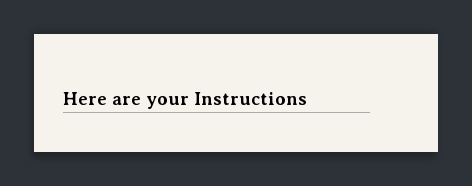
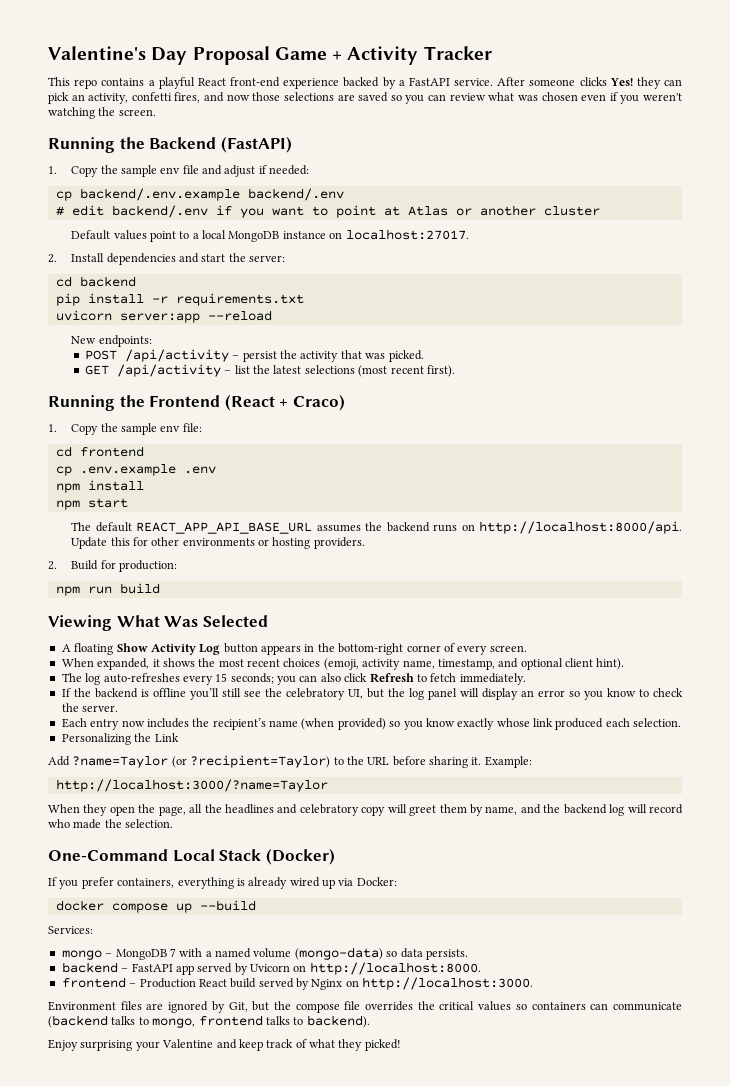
- Here are your Instructions
+ Valentine's Day Proposal Game + Activity Tracker
+ This repo contains a playful React front-end experience backed by a FastAPI service. After someone clicks Yes! they can pick an activity, confetti fires, and now those selections are saved so you can review what was chosen even if you weren't watching the screen.
+ Running the Backend (FastAPI)
+ 1. Copy the sample env file and adjust if needed:
+ cp backend/.env.example backend/.env
+ # edit backend/.env if you want to point at Atlas or another cluster
+ Default values point to a local MongoDB instance on localhost:27017.
+ 2. Install dependencies and start the server:
+ cd backend
+ pip install -r requirements.txt
+ uvicorn server:app --reload
+ New endpoints:
+ POST /api/activity – persist the activity that was picked.
+ GET /api/activity – list the latest selections (most recent first).
+ Running the Frontend (React + Craco)
+ 1. Copy the sample env file:
+ cd frontend
+ cp .env.example .env
+ npm install
+ npm start
+ The default REACT_APP_API_BASE_URL assumes the backend runs on http://localhost:8000/api. Update this for other environments or hosting providers.
+ 2. Build for production:
+ npm run build
+ Viewing What Was Selected
+ A floating Show Activity Log button appears in the bottom-right corner of every screen.
+ When expanded, it shows the most recent choices (emoji, activity name, timestamp, and optional client hint).
+ The log auto-refreshes every 15 seconds; you can also click Refresh to fetch immediately.
+ If the backend is offline you’ll still see the celebratory UI, but the log panel will display an error so you know to check the server.
+ Each entry now includes the recipient’s name (when provided) so you know exactly whose link produced each selection.
+ Personalizing the Link
+ Add ?name=Taylor (or ?recipient=Taylor) to the URL before sharing it. Example:
+ http://localhost:3000/?name=Taylor
+ When they open the page, all the headlines and celebratory copy will greet them by name, and the backend log will record who made the selection.
+ One-Command Local Stack (Docker)
+ If you prefer containers, everything is already wired up via Docker:
+ docker compose up --build
+ Services:
+ mongo – MongoDB 7 with a named volume (mongo-data) so data persists.
+ backend – FastAPI app served by Uvicorn on http://localhost:8000.
+ frontend – Production React build served by Nginx on http://localhost:3000.
+ Environment files are ignored by Git, but the compose file overrides the critical values so containers can communicate (backend talks to mongo, frontend talks to backend).
+ Enjoy surprising your Valentine and keep track of what they picked!

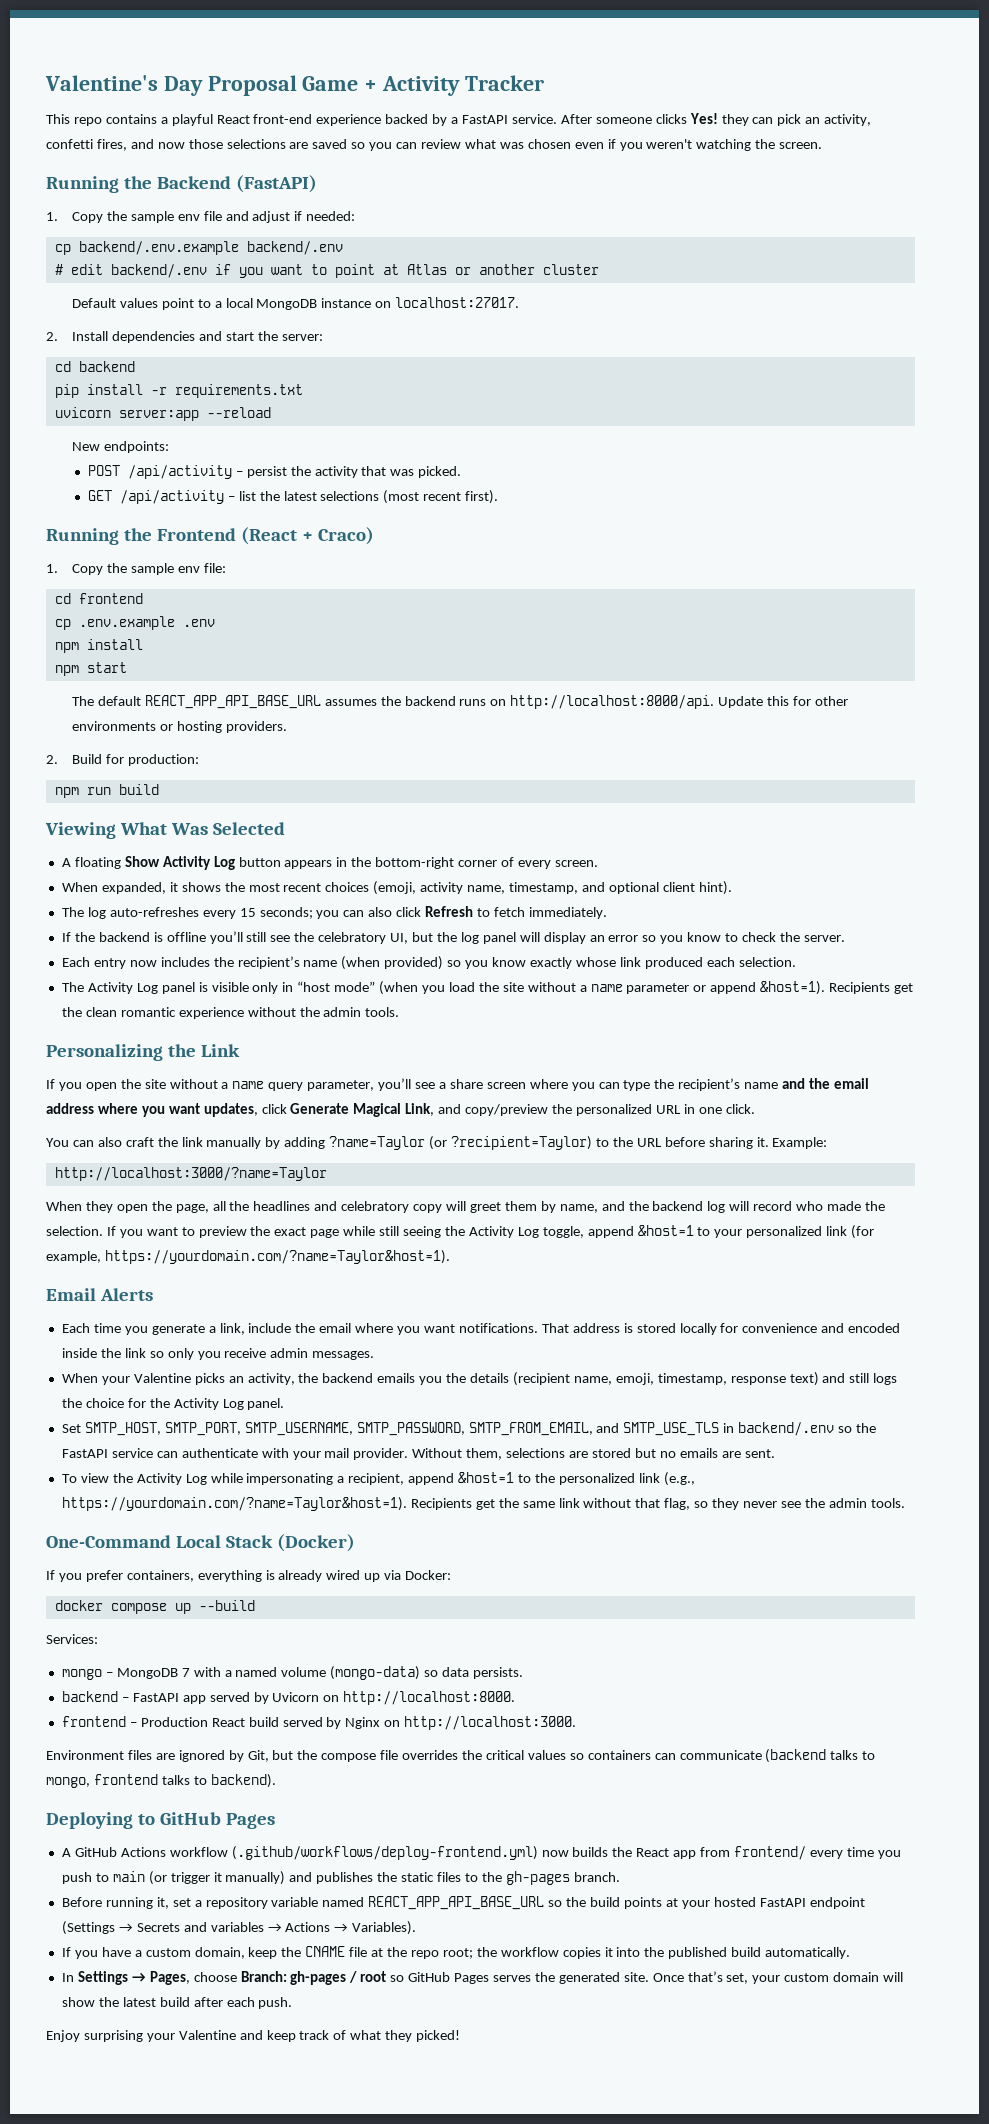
+ The Activity Log panel is visible only in “host mode” (when you load the site without a name parameter or append &host=1). Recipients get the clean romantic experience without the admin tools.
  Personalizing the Link
- Add ?name=Taylor (or ?recipient=Taylor) to the URL before sharing it.
+ If you open the site without a name query parameter, you’ll see a share screen where you can type the recipient’s name and the email address where you want updates, click Generate Magical Link, and copy/preview the personalized URL in one click.
+ You can also craft the link manually by adding ?name=Taylor (or ?recipient=Taylor) to the URL before sharing it.
+ If you want to preview the exact page while still seeing the Activity Log toggle, append &host=1 to your personalized link (for example, https://yourdomain.com/?name=Taylor&host=1).
+ Email Alerts
+ Each time you generate a link, include the email where you want notifications. That address is stored locally for convenience and encoded inside the link so only you receive admin messages.
+ When your Valentine picks an activity, the backend emails you the details (recipient name, emoji, timestamp, response text) and still logs the choice for the Activity Log panel.
+ Set SMTP_HOST, SMTP_PORT, SMTP_USERNAME, SMTP_PASSWORD, SMTP_FROM_EMAIL, and SMTP_USE_TLS in backend/.env so the FastAPI service can authenticate with your mail provider. Without them, selections are stored but no emails are sent.
+ To view the Activity Log while impersonating a recipient, append &host=1 to the personalized link (e.g., https://yourdomain.com/?name=Taylor&host=1). Recipients get the same link without that flag, so they never see the admin tools.
+ Deploying to GitHub Pages
+ A GitHub Actions workflow (.github/workflows/deploy-frontend.yml) now builds the React app from frontend/ every time you push to main (or trigger it manually) and publishes the static files to the gh-pages branch.
+ Before running it, set a repository variable named REACT_APP_API_BASE_URL so the build points at your hosted FastAPI endpoint (Settings → Secrets and variables → Actions → Variables).
+ If you have a custom domain, keep the CNAME file at the repo root; the workflow copies it into the published build automatically.
+ In Settings → Pages, choose Branch: gh-pages / root so GitHub Pages serves the generated site. Once that’s set, your custom domain will show the latest build after each push.

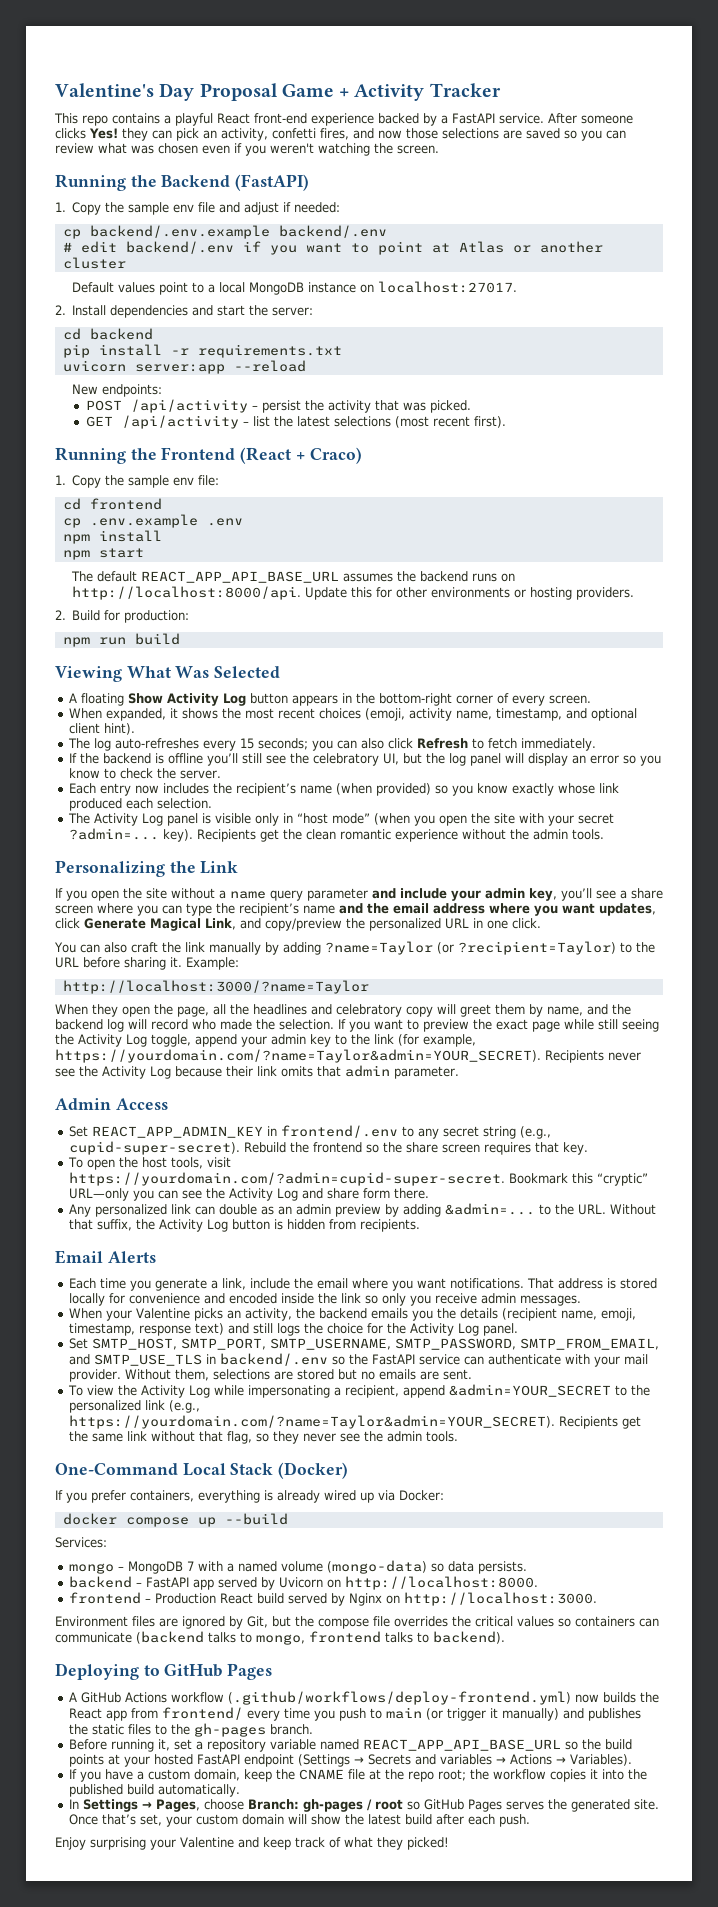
- The Activity Log panel is visible only in “host mode” (when you load the site without a name parameter or append &host=1).
+ The Activity Log panel is visible only in “host mode” (when you open the site with your secret ?admin=... key).
- If you open the site without a name query parameter, you’ll see a share screen where you can type the recipient’s name and the email address where you want updates, click Generate Magical Link, and copy/preview the personalized URL in one click.
+ If you open the site without a name query parameter and include your admin key, you’ll see a share screen where you can type the recipient’s name and the email address where you want updates, click Generate Magical Link, and copy/preview the personalized URL in one click.
- If you want to preview the exact page while still seeing the Activity Log toggle, append &host=1 to your personalized link (for example, https://yourdomain.com/?name=Taylor&host=1).
+ If you want to preview the exact page while still seeing the Activity Log toggle, append your admin key to the link (for example, https://yourdomain.com/?name=Taylor&admin=YOUR_SECRET). Recipients never see the Activity Log because their link omits that admin parameter.
+ Admin Access
+ Set REACT_APP_ADMIN_KEY in frontend/.env to any secret string (e.g., cupid-super-secret). Rebuild the frontend so the share screen requires that key.
+ To open the host tools, visit https://yourdomain.com/?admin=cupid-super-secret. Bookmark this “cryptic” URL—only you can see the Activity Log and share form there.
+ Any personalized link can double as an admin preview by adding &admin=... to the URL. Without that suffix, the Activity Log button is hidden from recipients.
- To view the Activity Log while impersonating a recipient, append &host=1 to the personalized link (e.g., https://yourdomain.com/?name=Taylor&host=1). Recipients get the same link without that flag, so they never see the admin tools.
+ To view the Activity Log while impersonating a recipient, append &admin=YOUR_SECRET to the personalized link (e.g., https://yourdomain.com/?name=Taylor&admin=YOUR_SECRET). Recipients get the same link without that flag, so they never see the admin tools.

